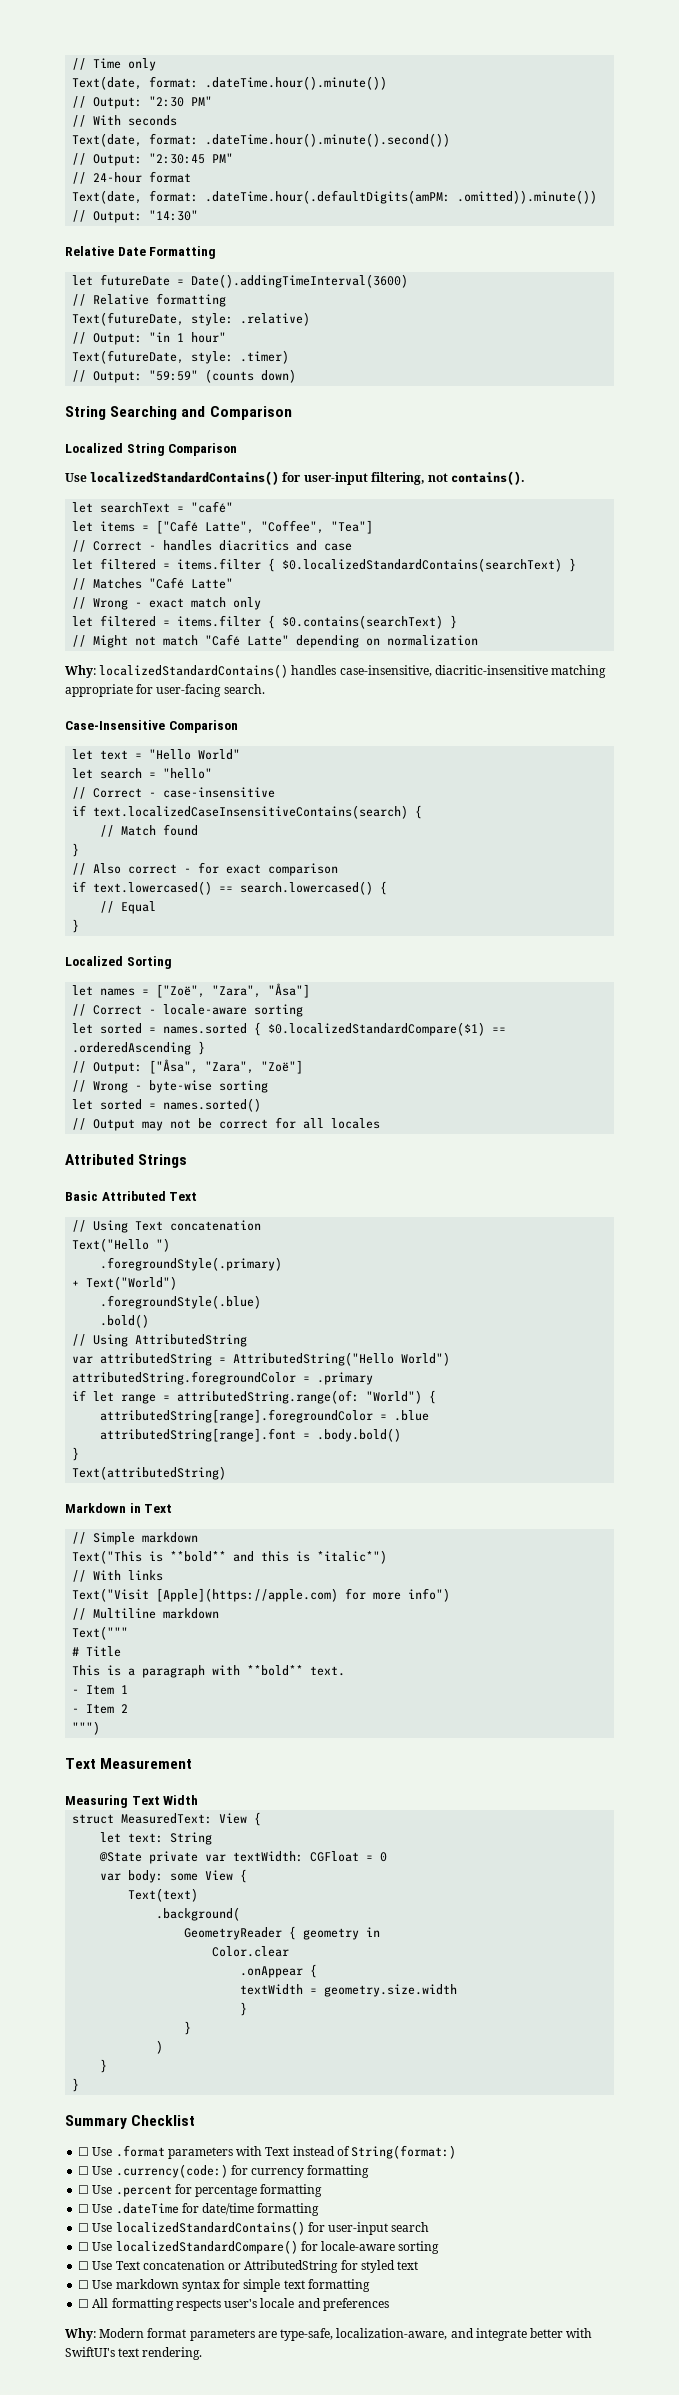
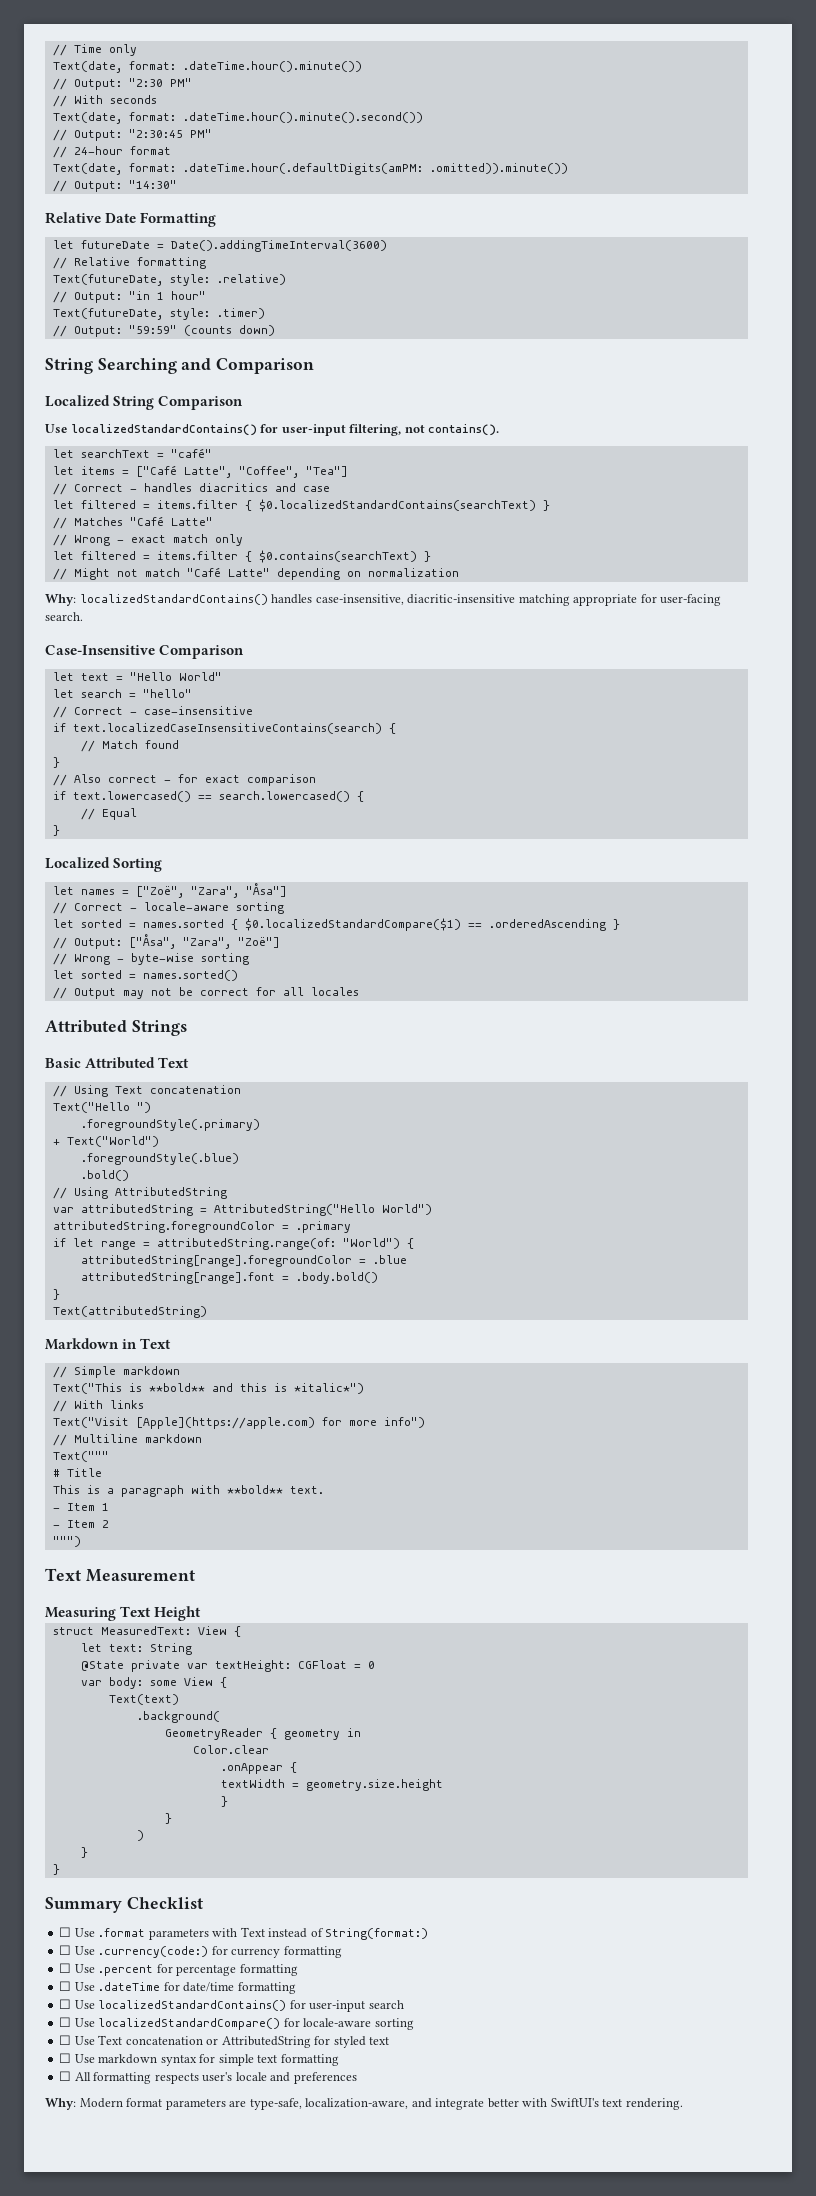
- Measuring Text Width
+ Measuring Text Height
- @State private var textWidth: CGFloat = 0
+ @State private var textHeight: CGFloat = 0
- textWidth = geometry.size.width
+ textWidth = geometry.size.height

